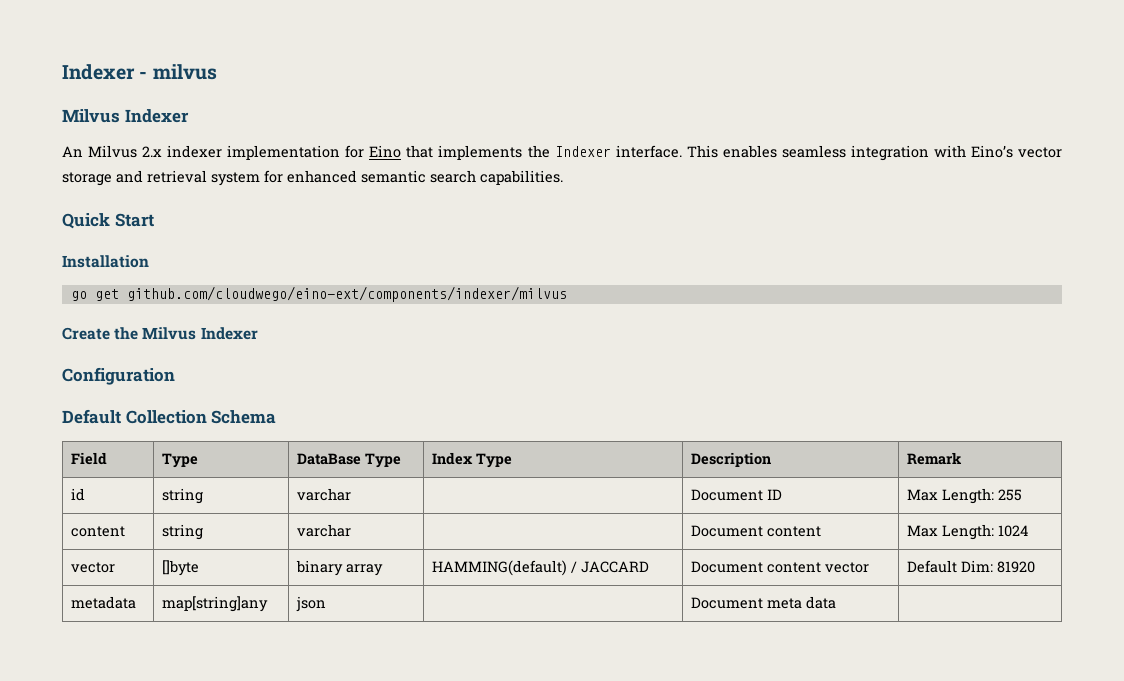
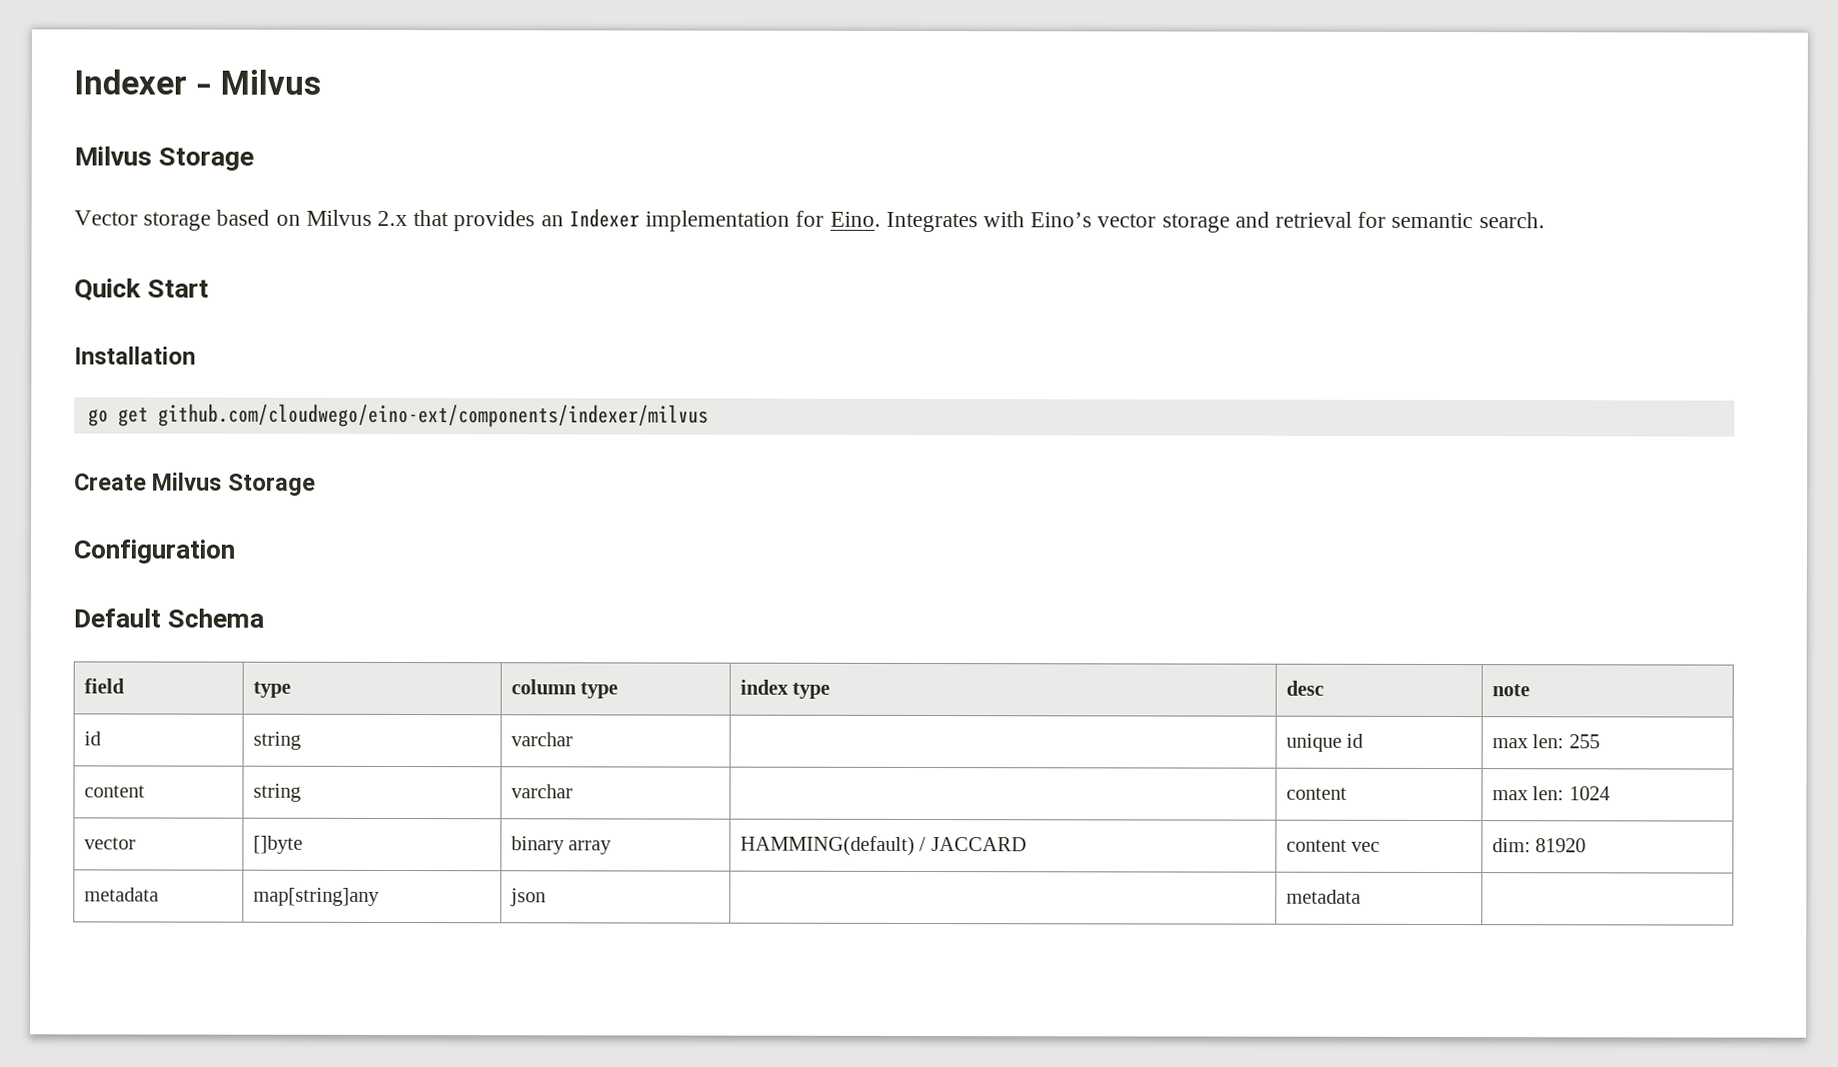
- Indexer - milvus
- Milvus Indexer
- An Milvus 2.x indexer implementation for Eino that implements the Indexer interface. This enables seamless integration with Eino’s vector storage and retrieval system for enhanced semantic search capabilities.
+ Indexer - Milvus
+ Milvus Storage
+ Vector storage based on Milvus 2.x that provides an Indexer implementation for Eino. Integrates with Eino’s vector storage and retrieval for semantic search.
- Create the Milvus Indexer
+ Create Milvus Storage
- Default Collection Schema
+ Default Schema
- Field | Type | DataBase Type | Index Type | Description | Remark
+ field | type | column type | index type | desc | note
- id | string | varchar | | Document ID | Max Length: 255
+ id | string | varchar | | unique id | max len: 255
- content | string | varchar | | Document content | Max Length: 1024
+ content | string | varchar | | content | max len: 1024
- vector | []byte | binary array | HAMMING(default) / JACCARD | Document content vector | Default Dim: 81920
+ vector | []byte | binary array | HAMMING(default) / JACCARD | content vec | dim: 81920
- metadata | map[string]any | json | | Document meta data |
+ metadata | map[string]any | json | | metadata |

